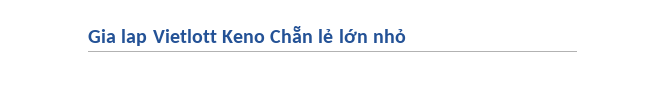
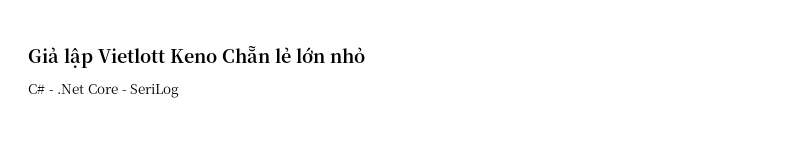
- Gia lap Vietlott Keno Chẵn lẻ lớn nhỏ
+ Giả lập Vietlott Keno Chẵn lẻ lớn nhỏ
+ C# - .Net Core - SeriLog

